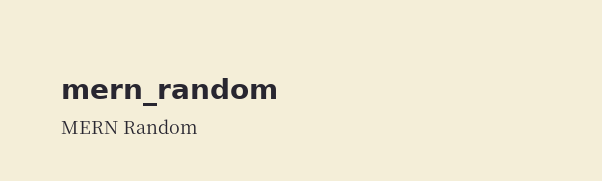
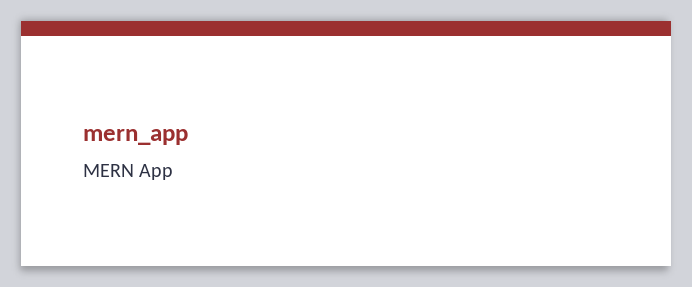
- mern_random
+ mern_app
- MERN Random
+ MERN App

